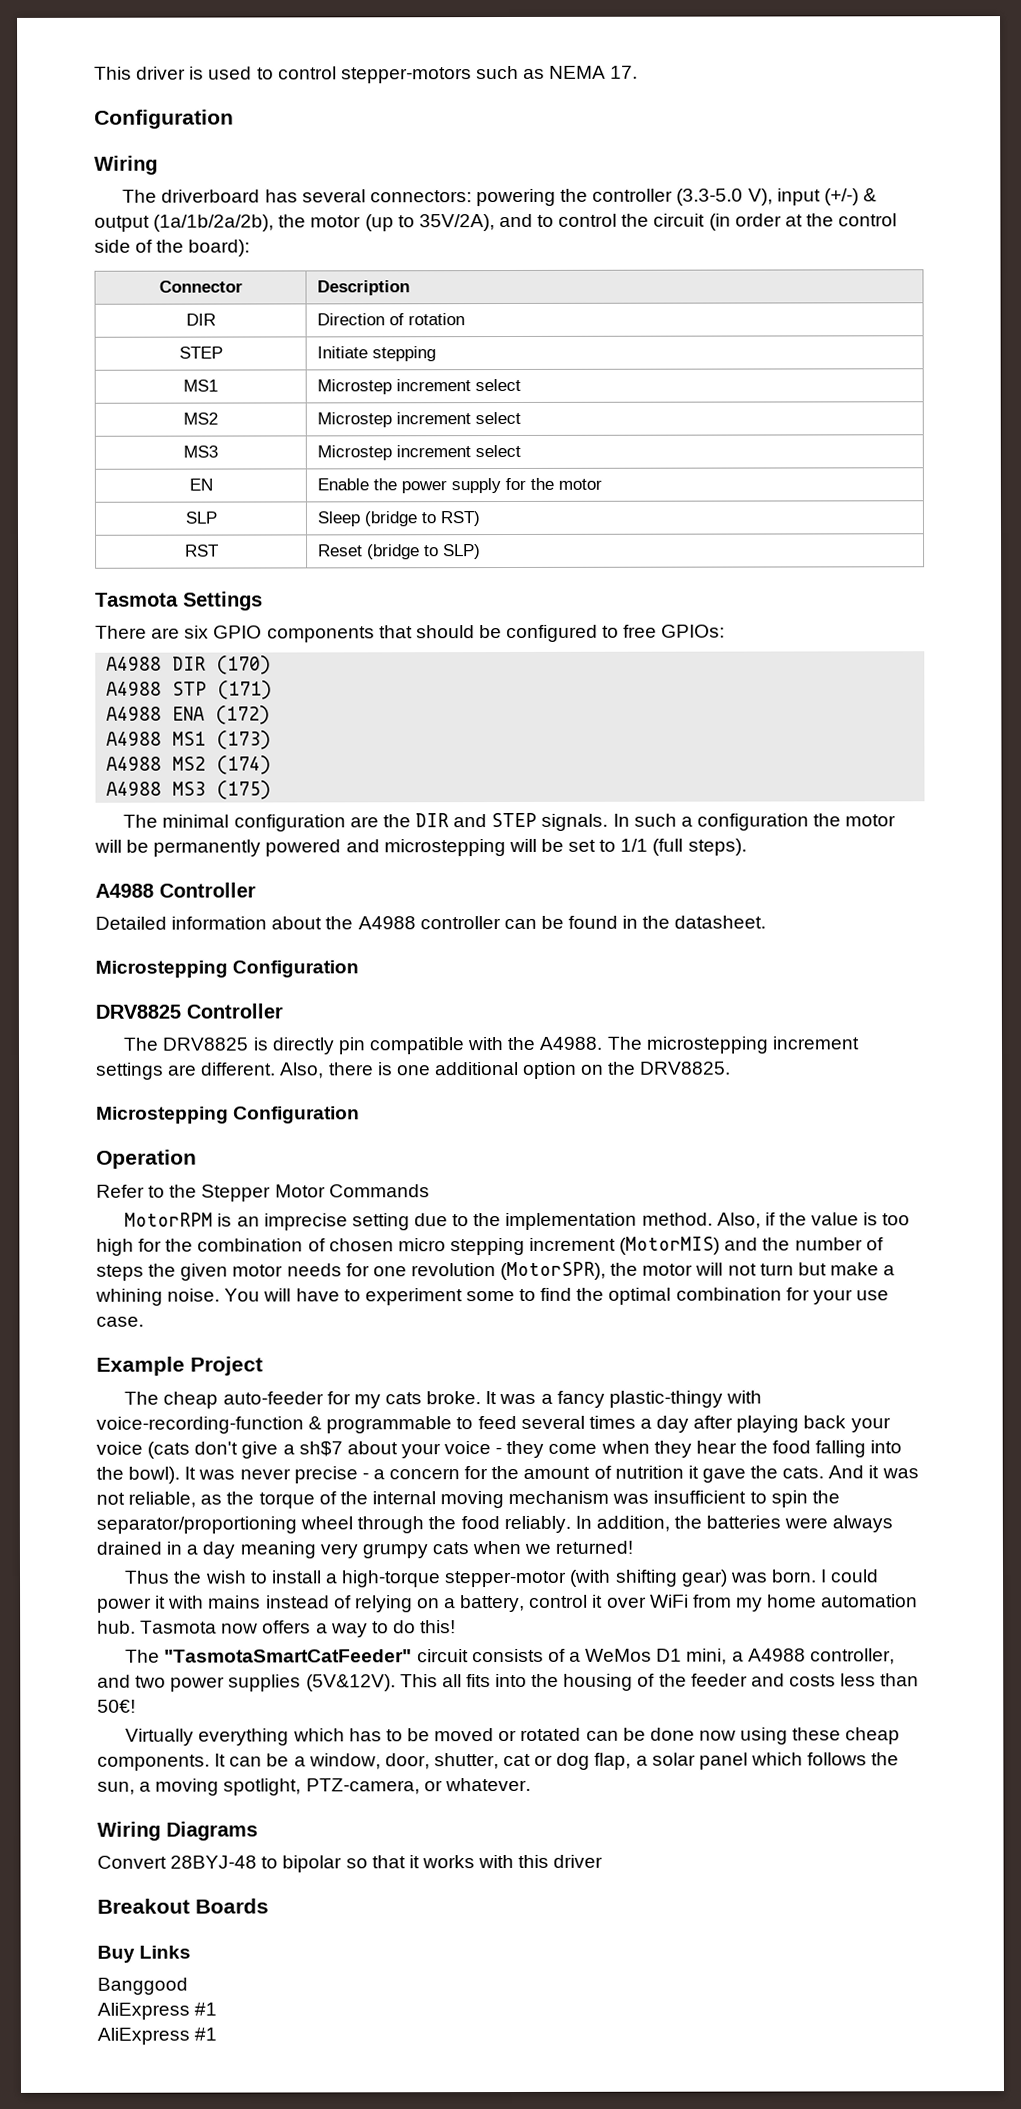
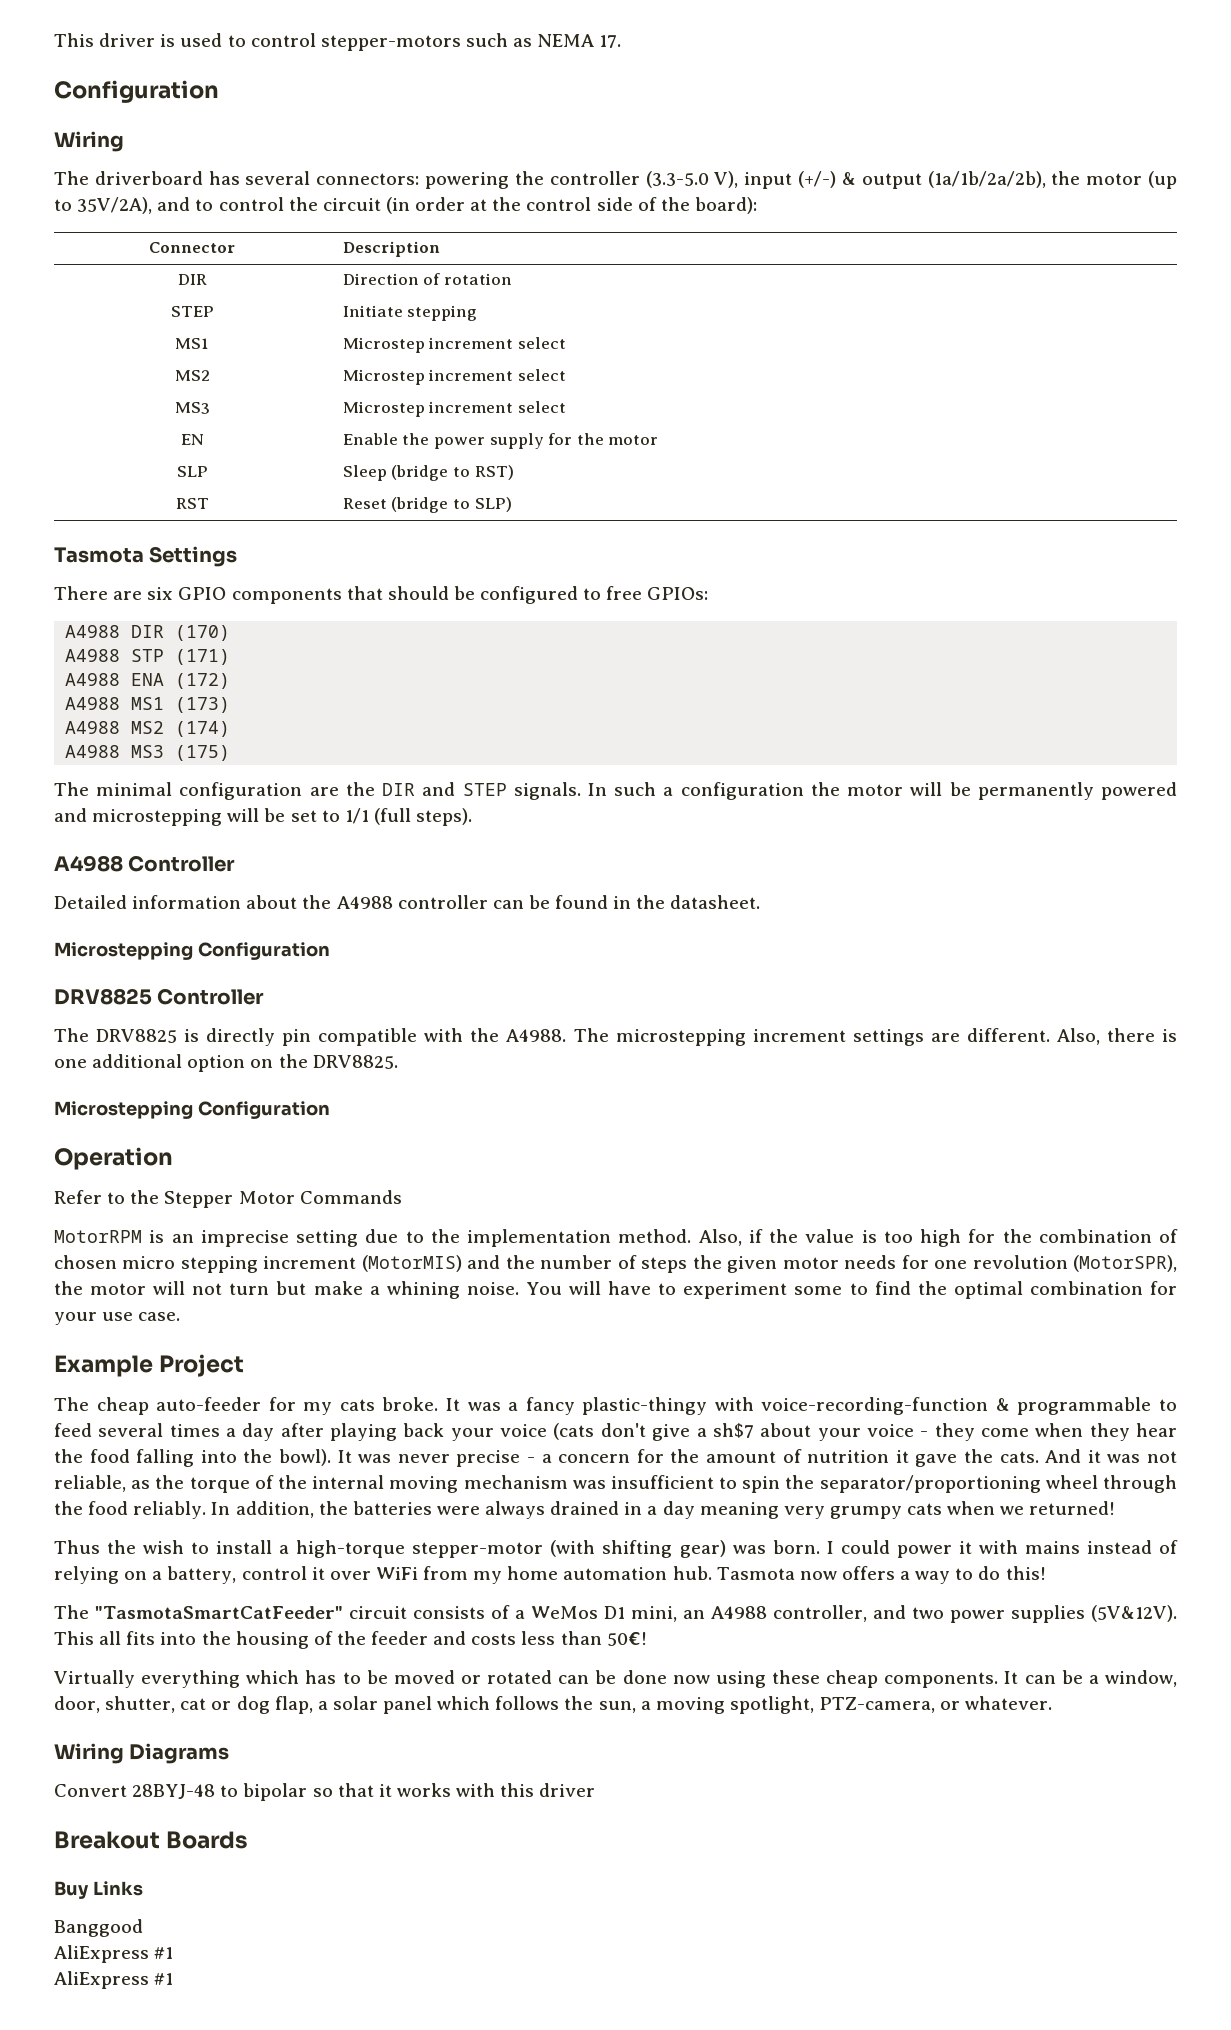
- The "TasmotaSmartCatFeeder" circuit consists of a WeMos D1 mini, a A4988 controller, and two power supplies (5V&12V).
+ The "TasmotaSmartCatFeeder" circuit consists of a WeMos D1 mini, an A4988 controller, and two power supplies (5V&12V).

